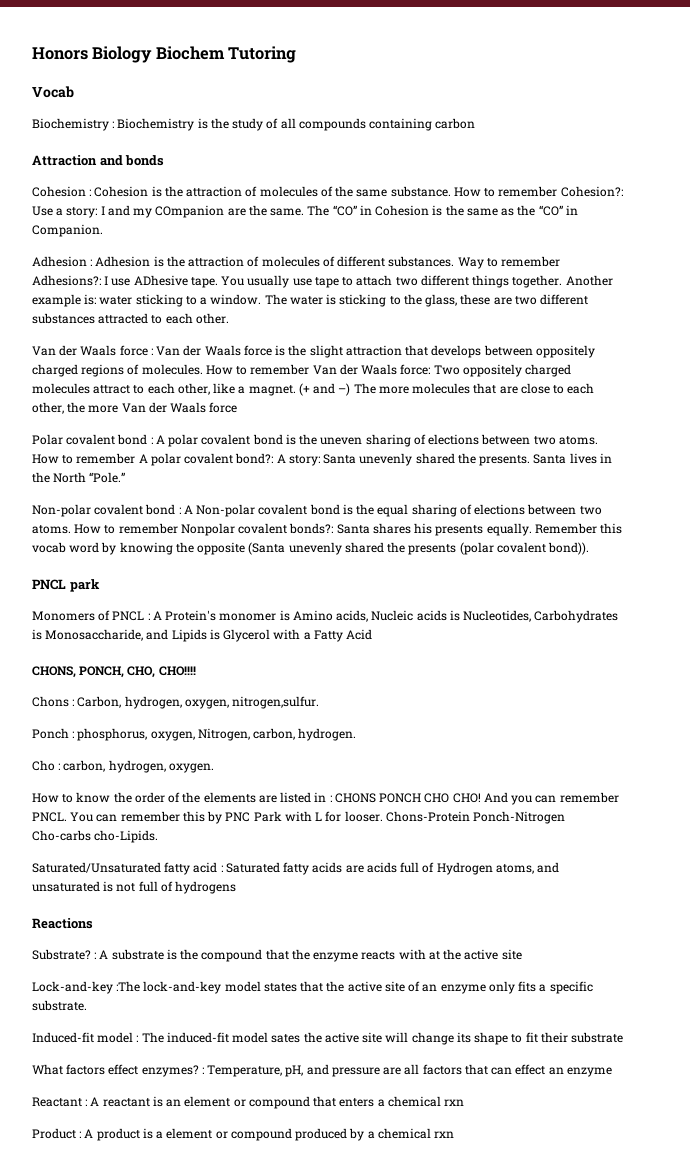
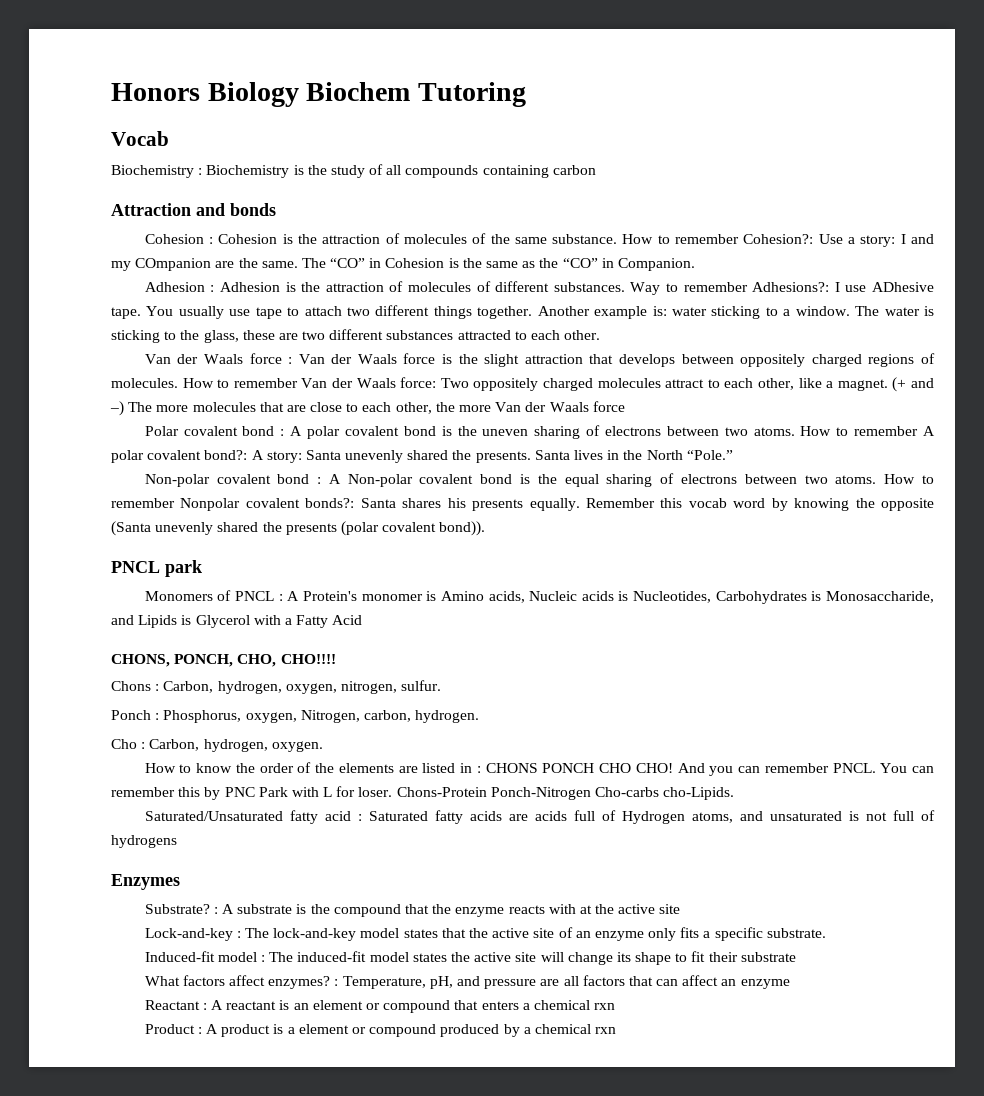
- Polar covalent bond : A polar covalent bond is the uneven sharing of elections between two atoms.
+ Polar covalent bond : A polar covalent bond is the uneven sharing of electrons between two atoms.
- Non-polar covalent bond : A Non-polar covalent bond is the equal sharing of elections between two atoms.
+ Non-polar covalent bond : A Non-polar covalent bond is the equal sharing of electrons between two atoms.
- Chons : Carbon, hydrogen, oxygen, nitrogen,sulfur.
+ Chons : Carbon, hydrogen, oxygen, nitrogen, sulfur.
- Ponch : phosphorus, oxygen, Nitrogen, carbon, hydrogen.
+ Ponch : Phosphorus, oxygen, Nitrogen, carbon, hydrogen.
- Cho : carbon, hydrogen, oxygen.
+ Cho : Carbon, hydrogen, oxygen.
- You can remember this by PNC Park with L for looser.
+ You can remember this by PNC Park with L for loser.
- Reactions
+ Enzymes
- Lock-and-key :The lock-and-key model states that the active site of an enzyme only fits a specific substrate.
+ Lock-and-key : The lock-and-key model states that the active site of an enzyme only fits a specific substrate.
- Induced-fit model : The induced-fit model sates the active site will change its shape to fit their substrate
+ Induced-fit model : The induced-fit model states the active site will change its shape to fit their substrate
- What factors effect enzymes? : Temperature, pH, and pressure are all factors that can effect an enzyme
+ What factors affect enzymes? : Temperature, pH, and pressure are all factors that can affect an enzyme

